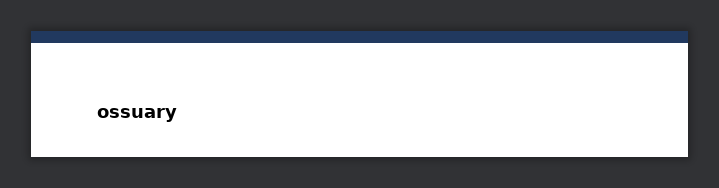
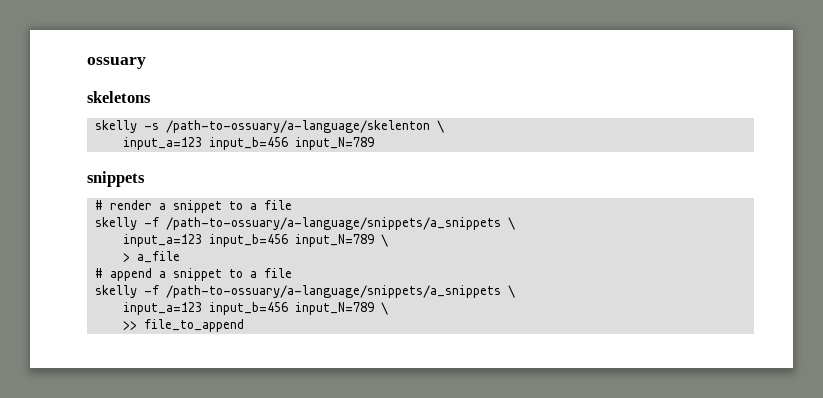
+ skeletons
+ skelly -s /path-to-ossuary/a-language/skelenton \
+ input_a=123 input_b=456 input_N=789
+ snippets
+ # render a snippet to a file
+ skelly -f /path-to-ossuary/a-language/snippets/a_snippets \
+ input_a=123 input_b=456 input_N=789 \
+ > a_file
+ # append a snippet to a file
+ skelly -f /path-to-ossuary/a-language/snippets/a_snippets \
+ input_a=123 input_b=456 input_N=789 \
+ >> file_to_append

